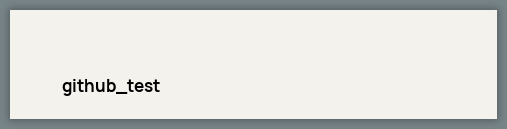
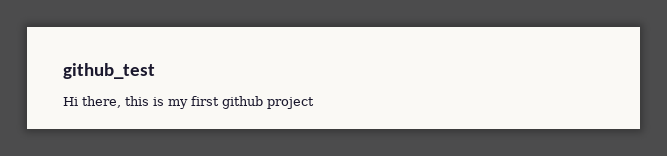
+ Hi there, this is my first github project

